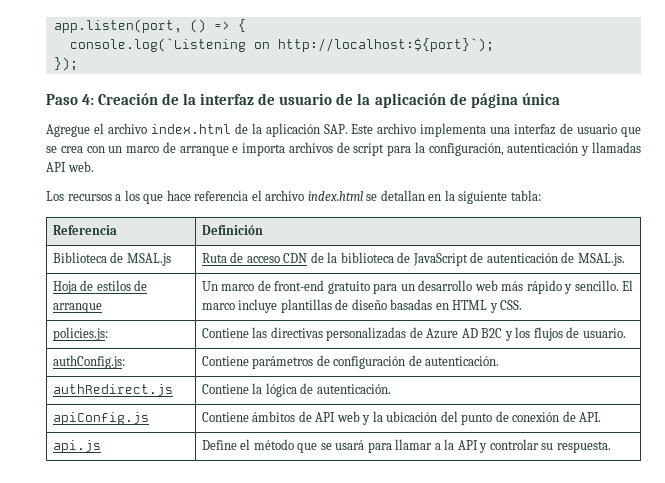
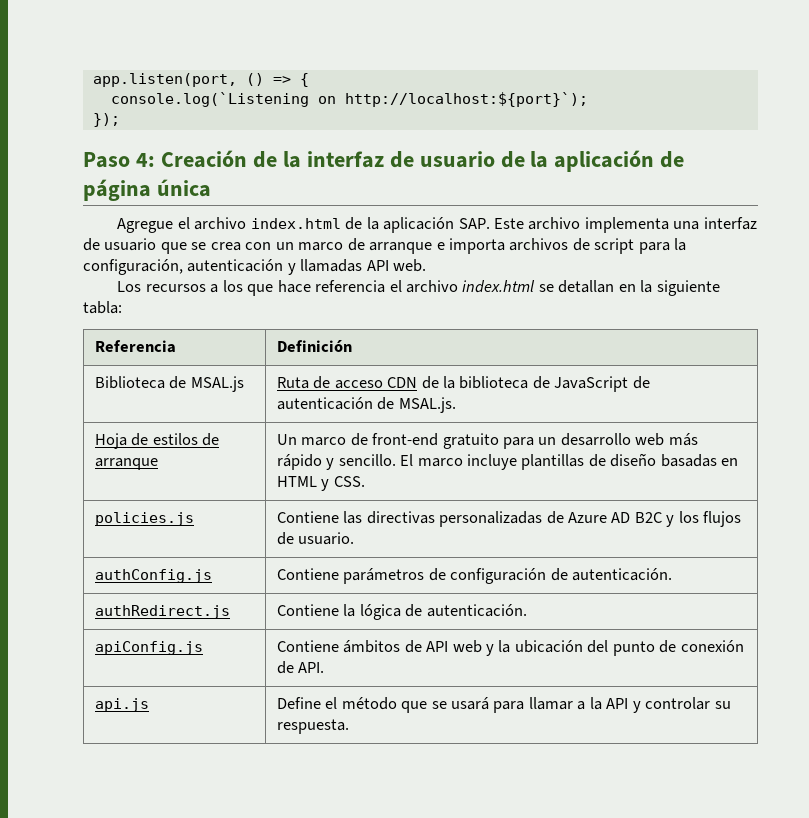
- policies.js: | Contiene las directivas personalizadas de Azure AD B2C y los flujos de usuario.
+ policies.js | Contiene las directivas personalizadas de Azure AD B2C y los flujos de usuario.
- authConfig.js: | Contiene parámetros de configuración de autenticación.
+ authConfig.js | Contiene parámetros de configuración de autenticación.

